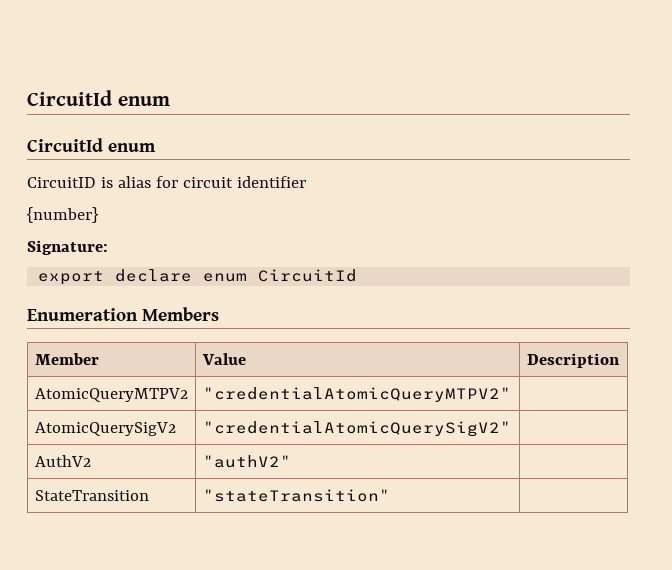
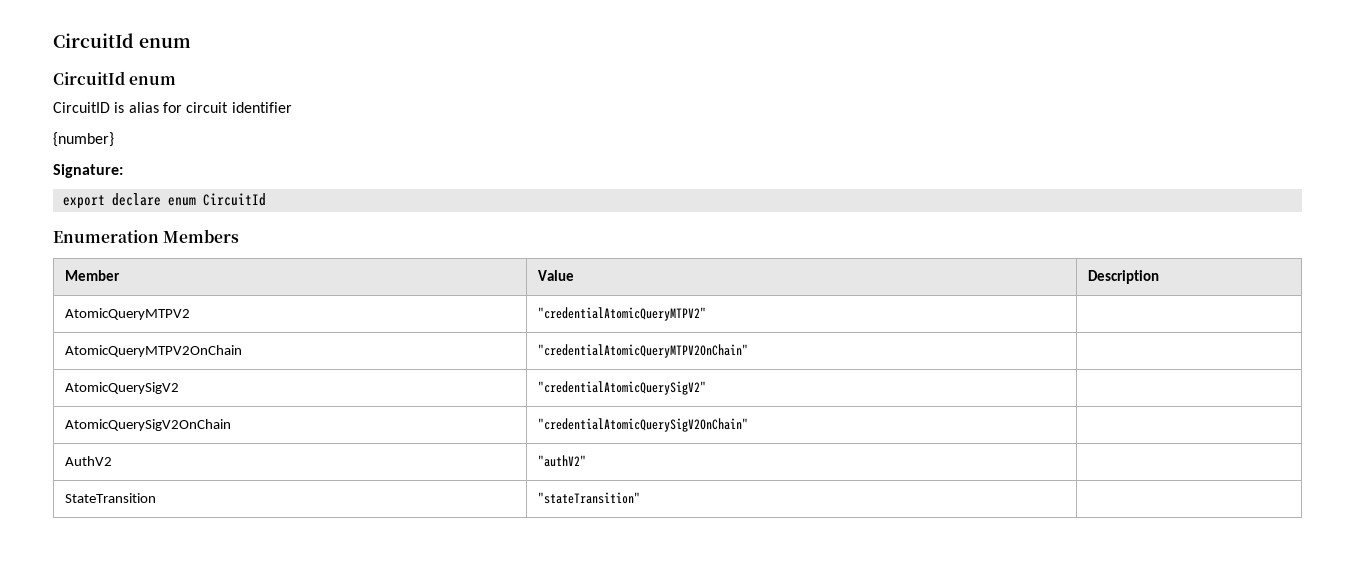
+ AtomicQueryMTPV2OnChain | "credentialAtomicQueryMTPV2OnChain" |
+ AtomicQuerySigV2OnChain | "credentialAtomicQuerySigV2OnChain" |

